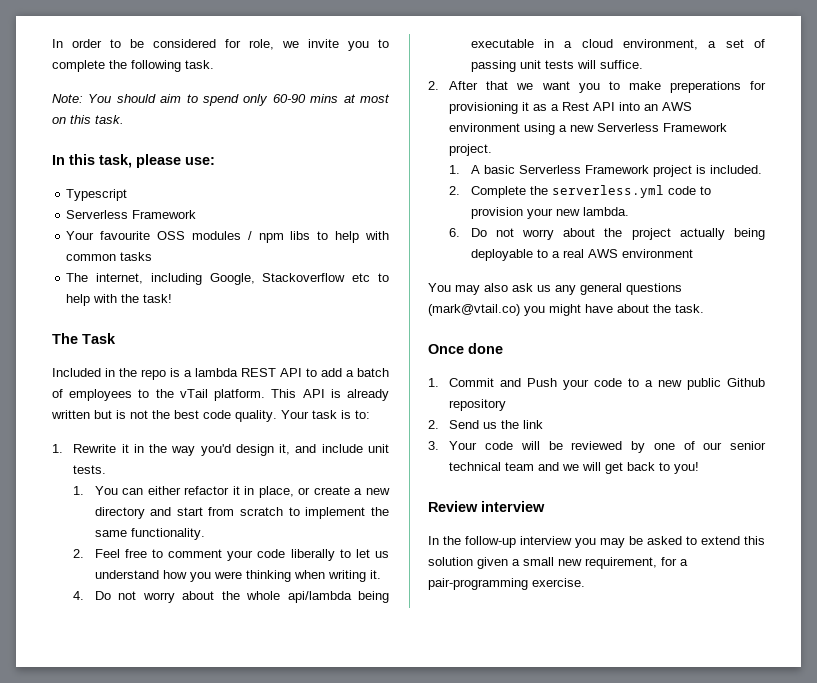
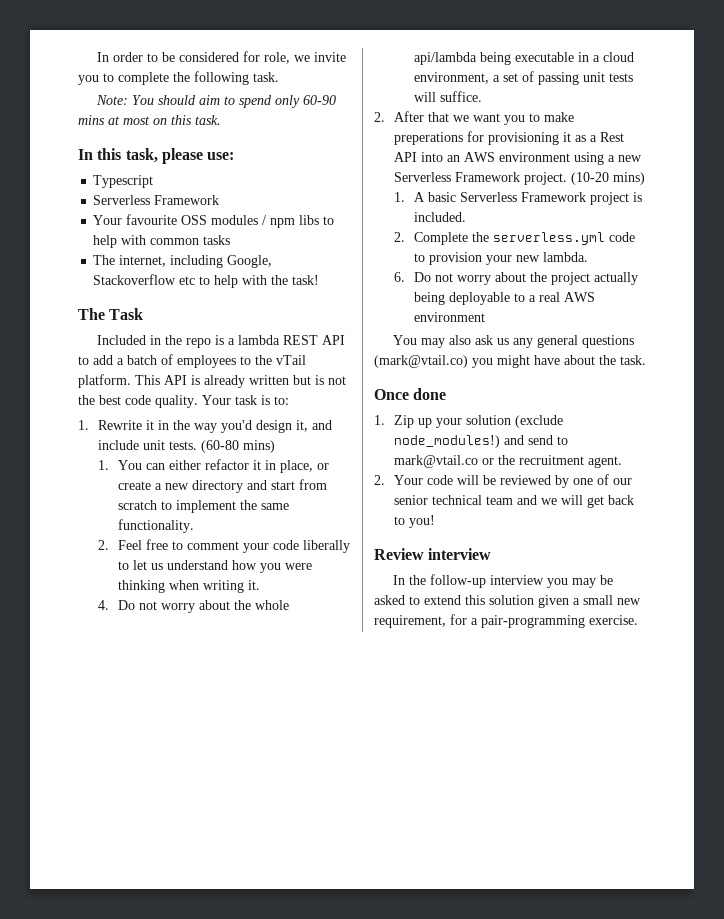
+ (60-80 mins)
+ (10-20 mins)
- 1. Commit and Push your code to a new public Github repository
- 2. Send us the link
- 3. Your code will be reviewed by one of our senior technical team and we will get back to you!
+ 1. Zip up your solution (exclude node_modules!) and send to mark@vtail.co or the recruitment agent.
+ 2. Your code will be reviewed by one of our senior technical team and we will get back to you!

